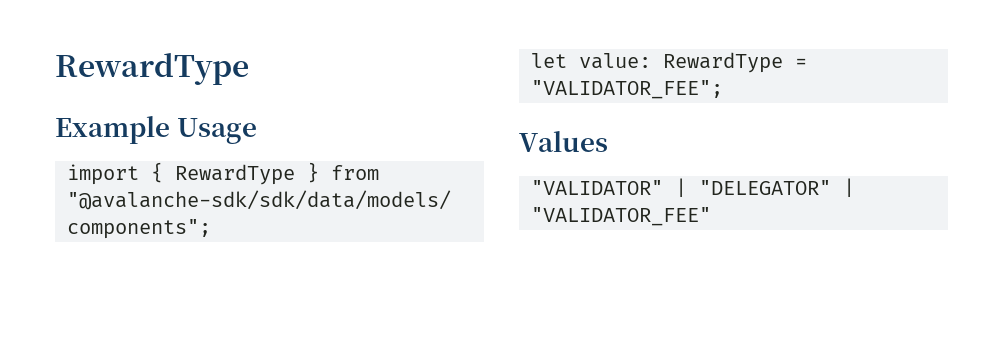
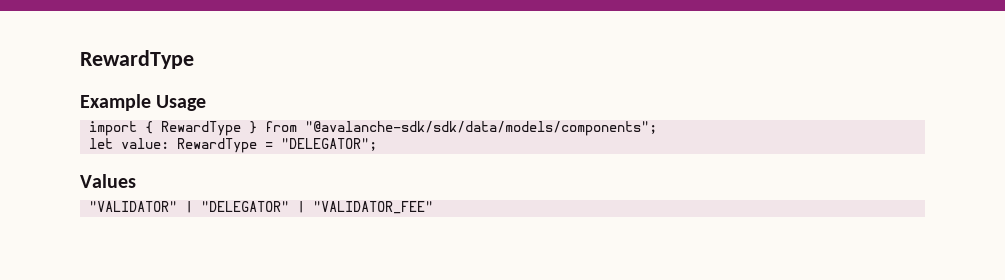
- let value: RewardType = "VALIDATOR_FEE";
+ let value: RewardType = "DELEGATOR";

